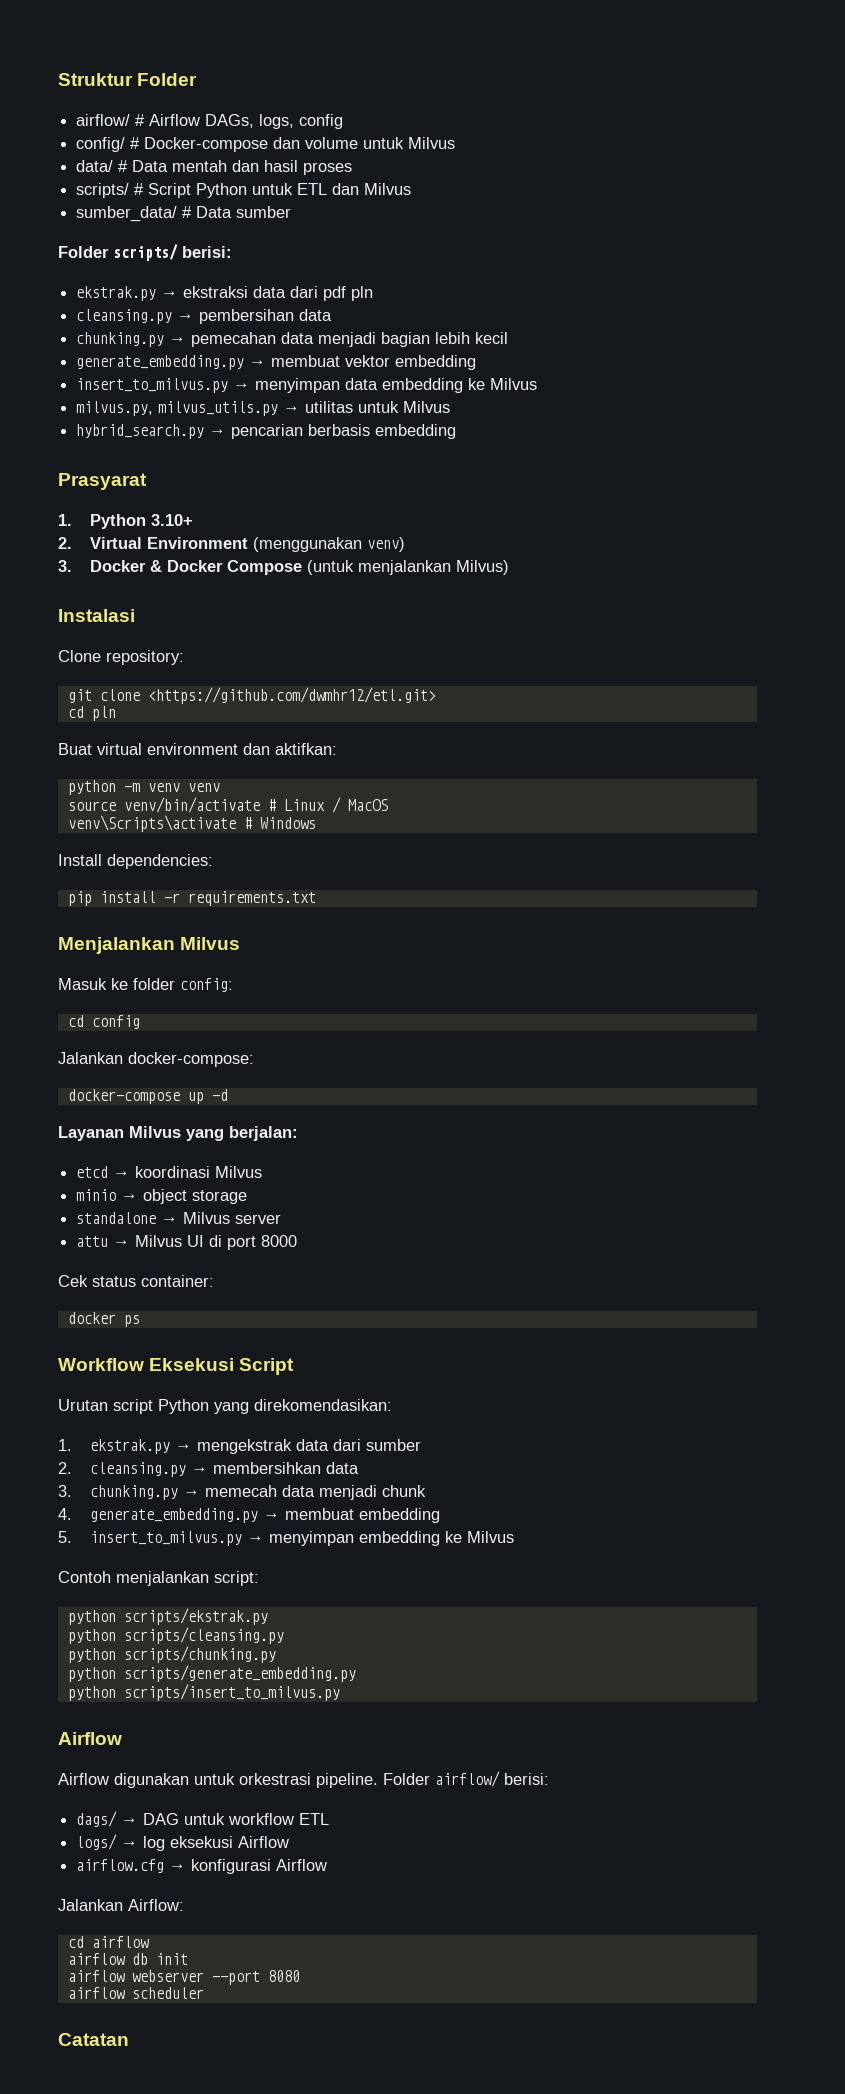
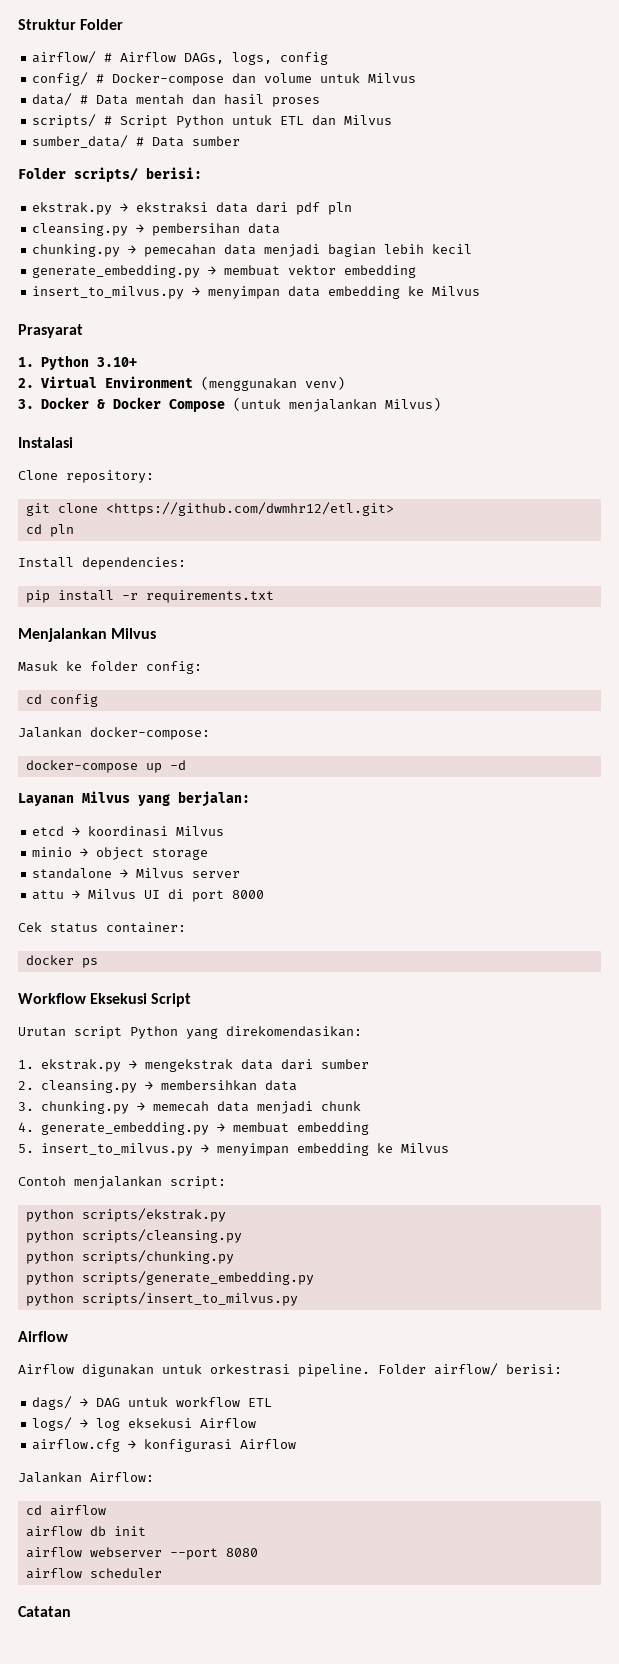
- milvus.py, milvus_utils.py → utilitas untuk Milvus
- hybrid_search.py → pencarian berbasis embedding
- Buat virtual environment dan aktifkan:
- python -m venv venv
- source venv/bin/activate # Linux / MacOS
- venv\Scripts\activate # Windows

